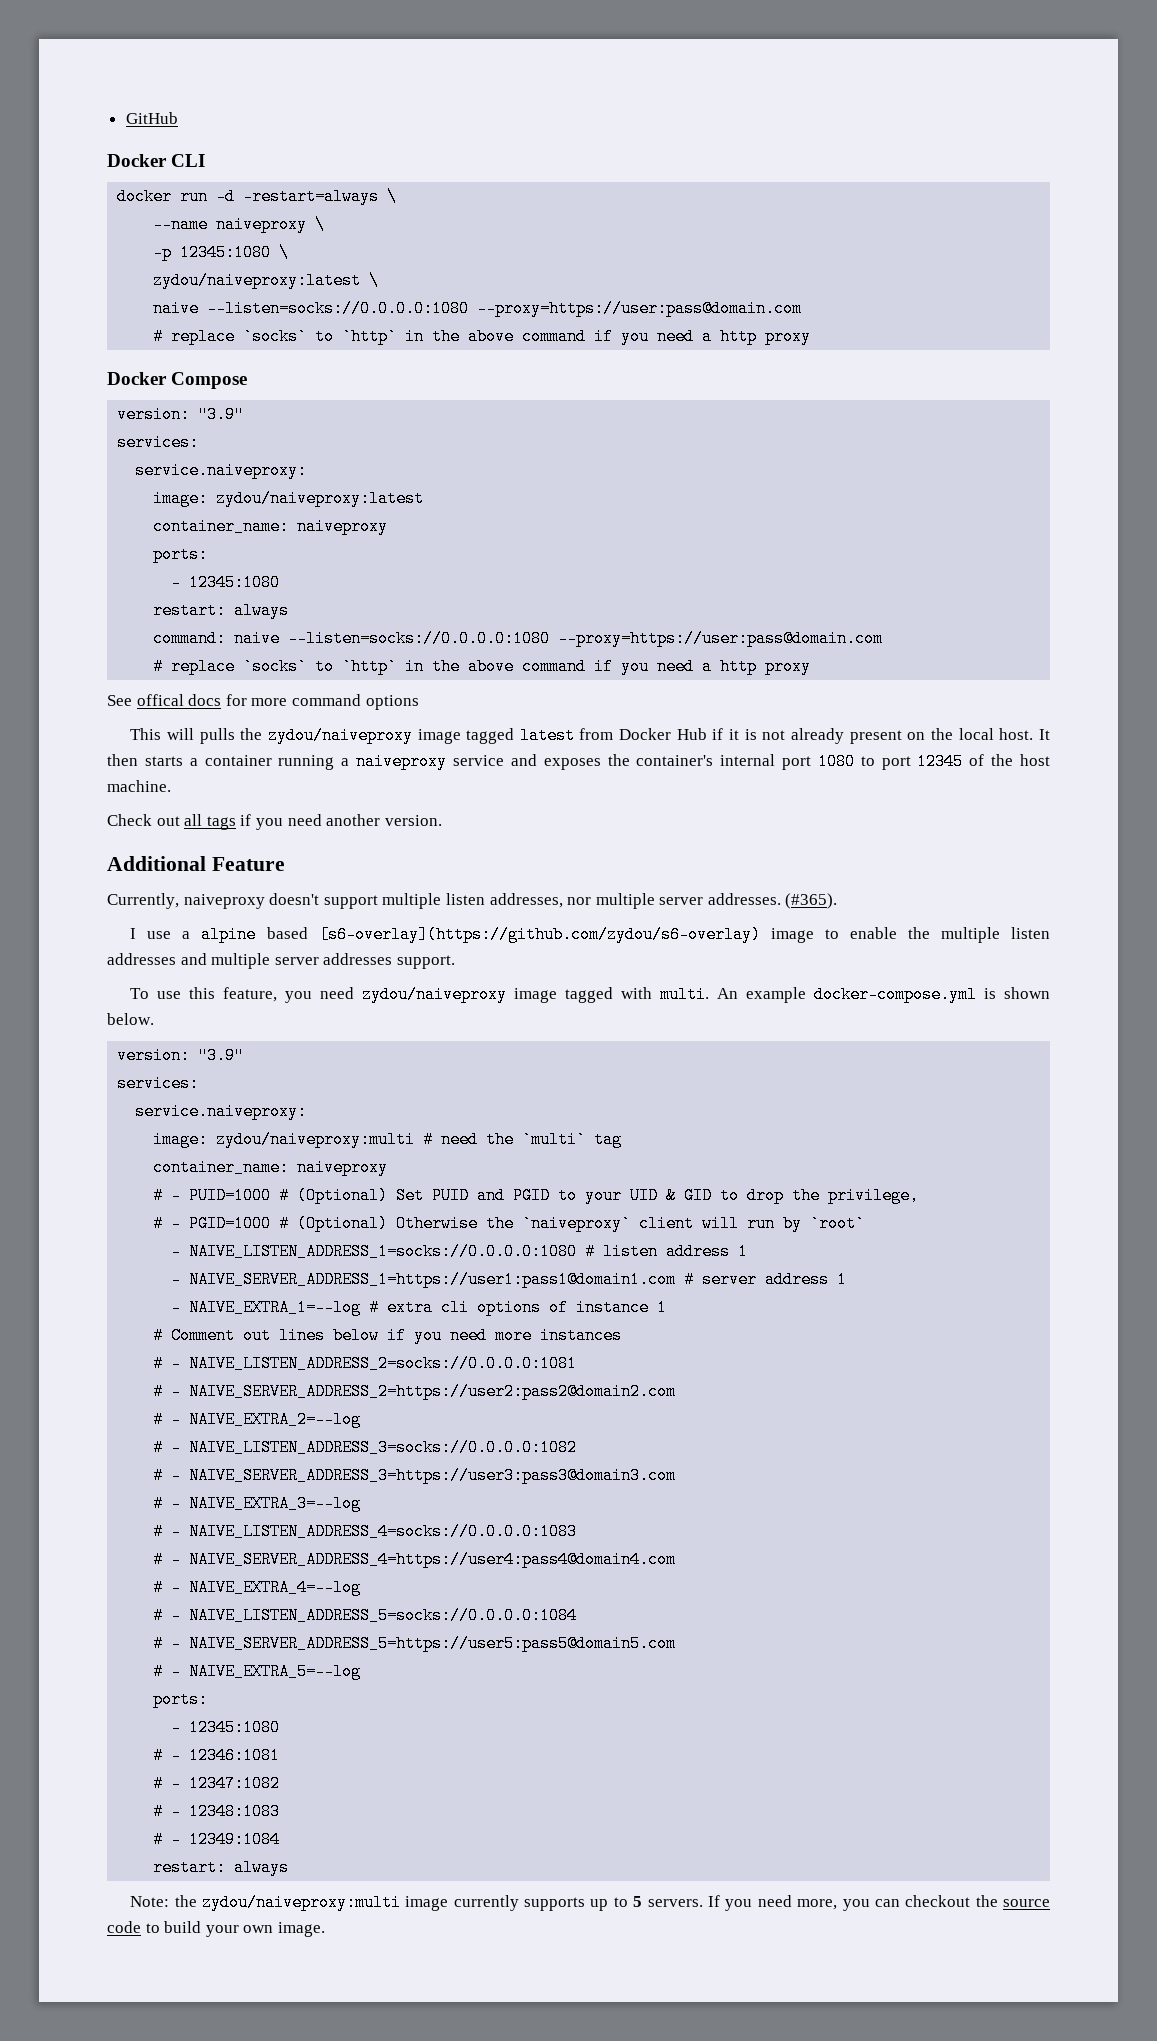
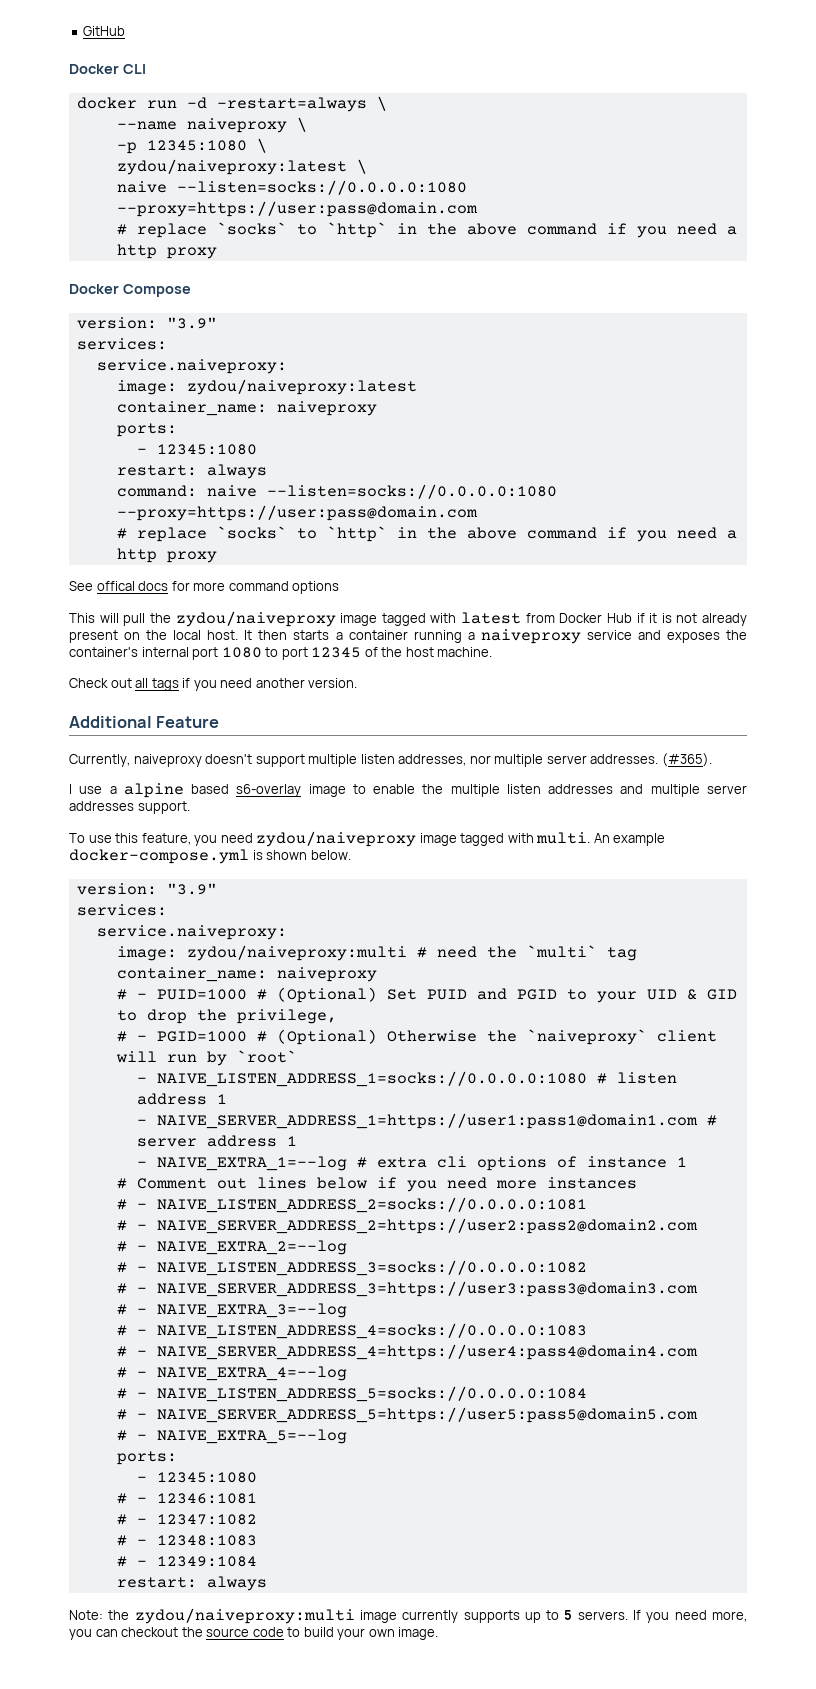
- This will pulls the zydou/naiveproxy image tagged latest from Docker Hub if it is not already present on the local host.
+ This will pull the zydou/naiveproxy image tagged with latest from Docker Hub if it is not already present on the local host.
- I use a alpine based [s6-overlay](https://github.com/zydou/s6-overlay) image to enable the multiple listen addresses and multiple server addresses support.
+ I use a alpine based s6-overlay image to enable the multiple listen addresses and multiple server addresses support.

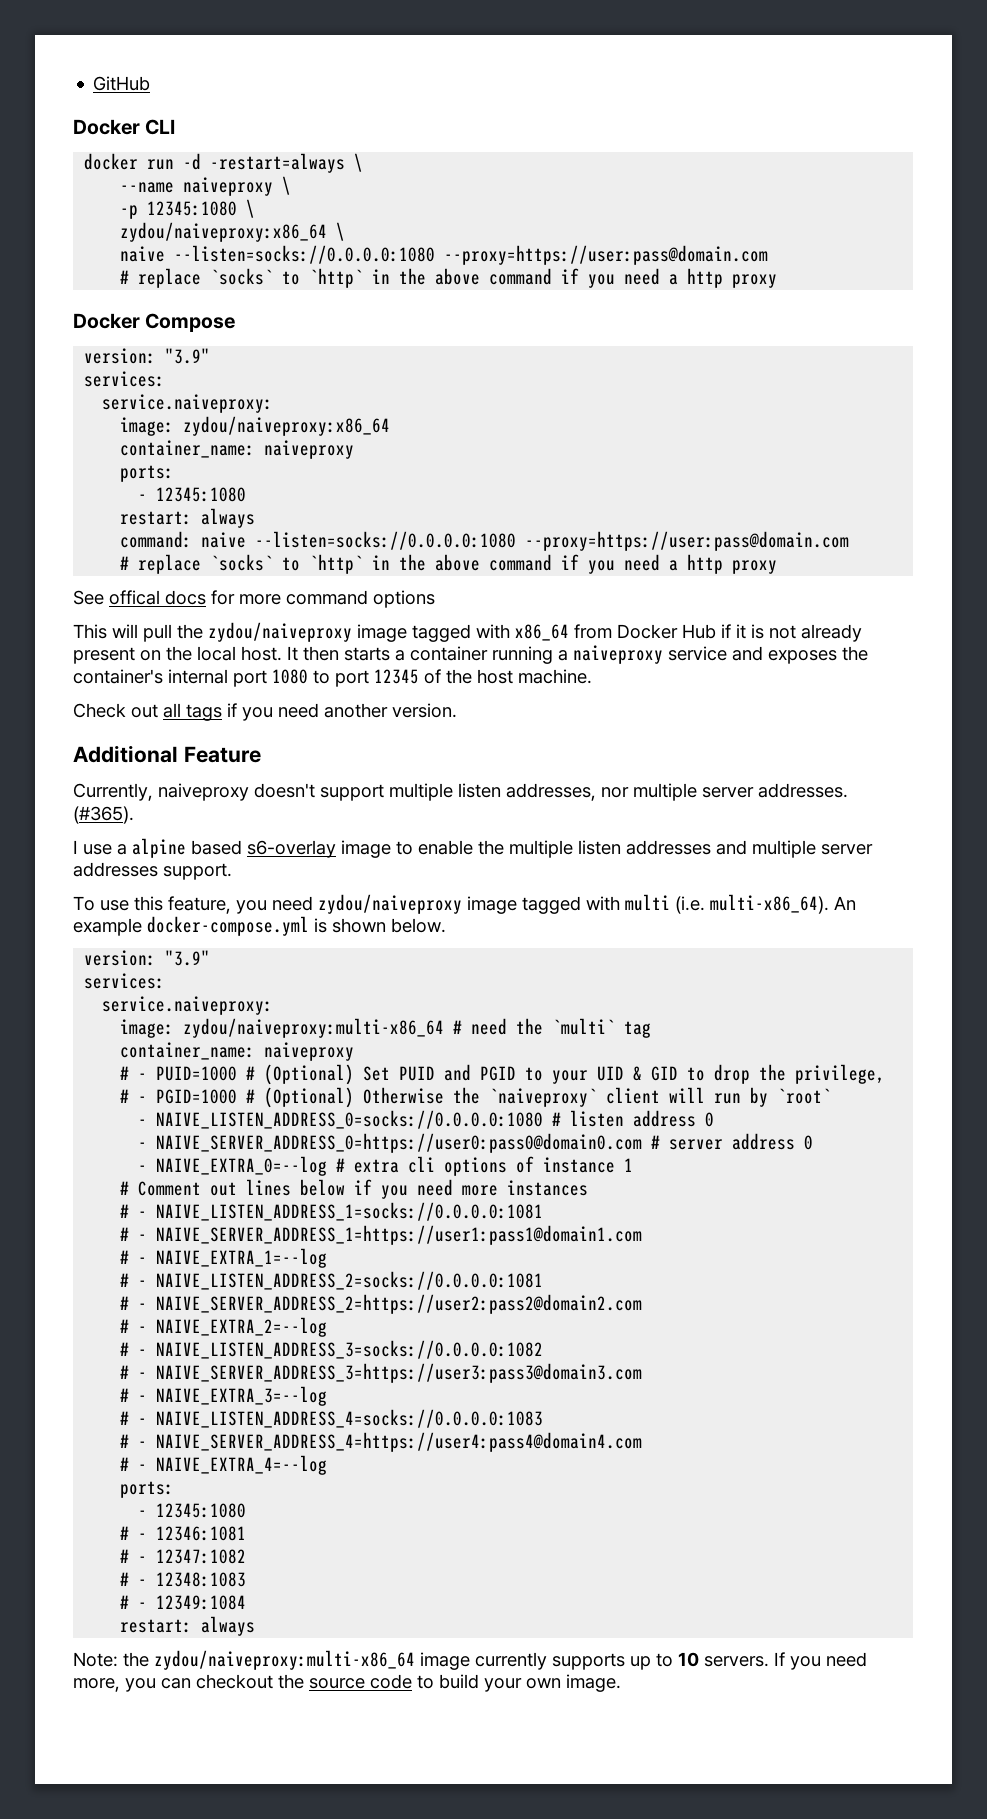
- zydou/naiveproxy:latest \
+ zydou/naiveproxy:x86_64 \
- image: zydou/naiveproxy:latest
+ image: zydou/naiveproxy:x86_64
- This will pull the zydou/naiveproxy image tagged with latest from Docker Hub if it is not already present on the local host.
+ This will pull the zydou/naiveproxy image tagged with x86_64 from Docker Hub if it is not already present on the local host.
- To use this feature, you need zydou/naiveproxy image tagged with multi.
+ To use this feature, you need zydou/naiveproxy image tagged with multi (i.e. multi-x86_64).
- image: zydou/naiveproxy:multi # need the `multi` tag
+ image: zydou/naiveproxy:multi-x86_64 # need the `multi` tag
- - NAIVE_LISTEN_ADDRESS_1=socks://0.0.0.0:1080 # listen address 1
- - NAIVE_SERVER_ADDRESS_1=https://user1:pass1@domain1.com # server address 1
- - NAIVE_EXTRA_1=--log # extra cli options of instance 1
+ - NAIVE_LISTEN_ADDRESS_0=socks://0.0.0.0:1080 # listen address 0
+ - NAIVE_SERVER_ADDRESS_0=https://user0:pass0@domain0.com # server address 0
+ - NAIVE_EXTRA_0=--log # extra cli options of instance 1
+ # - NAIVE_LISTEN_ADDRESS_1=socks://0.0.0.0:1081
+ # - NAIVE_SERVER_ADDRESS_1=https://user1:pass1@domain1.com
+ # - NAIVE_EXTRA_1=--log
- # - NAIVE_LISTEN_ADDRESS_5=socks://0.0.0.0:1084
- # - NAIVE_SERVER_ADDRESS_5=https://user5:pass5@domain5.com
- # - NAIVE_EXTRA_5=--log
- Note: the zydou/naiveproxy:multi image currently supports up to 5 servers.
+ Note: the zydou/naiveproxy:multi-x86_64 image currently supports up to 10 servers.

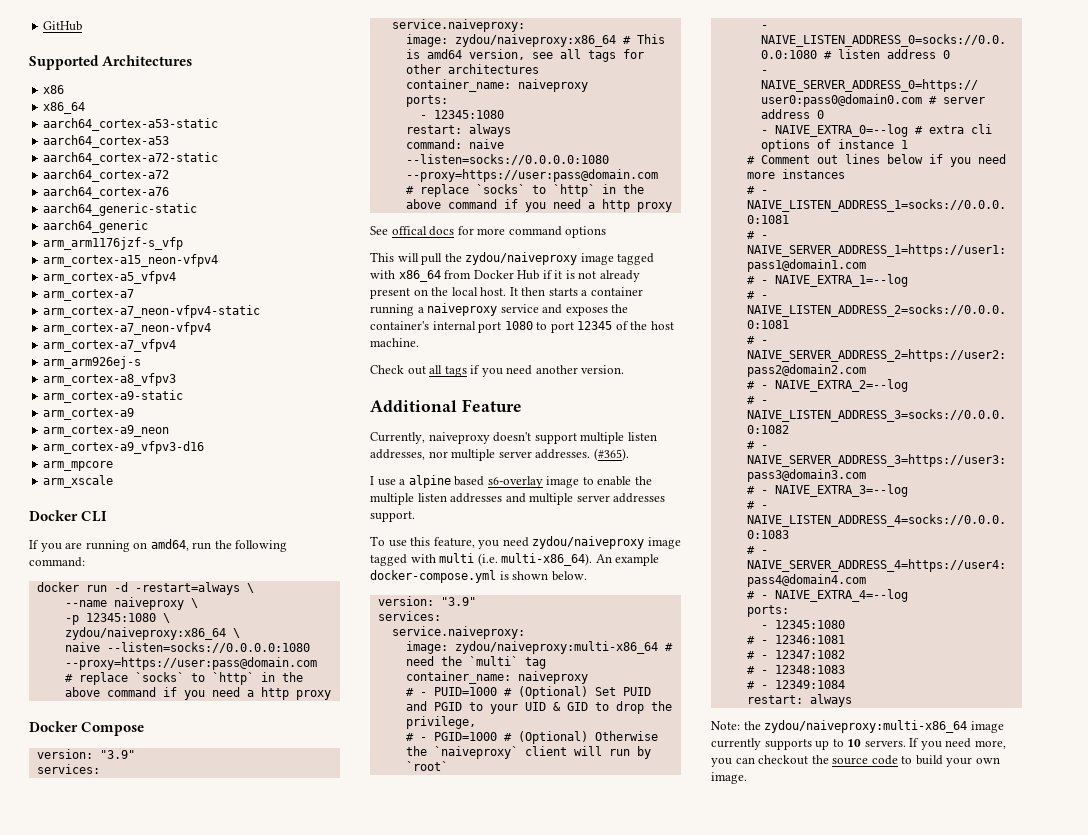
+ Supported Architectures
+ x86
+ x86_64
+ aarch64_cortex-a53-static
+ aarch64_cortex-a53
+ aarch64_cortex-a72-static
+ aarch64_cortex-a72
+ aarch64_cortex-a76
+ aarch64_generic-static
+ aarch64_generic
+ arm_arm1176jzf-s_vfp
+ arm_cortex-a15_neon-vfpv4
+ arm_cortex-a5_vfpv4
+ arm_cortex-a7
+ arm_cortex-a7_neon-vfpv4-static
+ arm_cortex-a7_neon-vfpv4
+ arm_cortex-a7_vfpv4
+ arm_arm926ej-s
+ arm_cortex-a8_vfpv3
+ arm_cortex-a9-static
+ arm_cortex-a9
+ arm_cortex-a9_neon
+ arm_cortex-a9_vfpv3-d16
+ arm_mpcore
+ arm_xscale
  Docker CLI
+ If you are running on amd64, run the following command:
- image: zydou/naiveproxy:x86_64
+ image: zydou/naiveproxy:x86_64 # This is amd64 version, see all tags for other architectures

